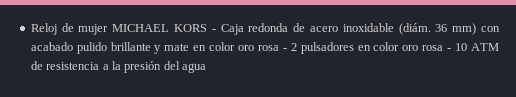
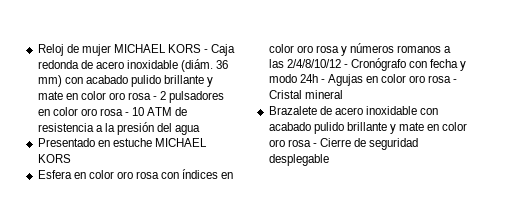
+ Presentado en estuche MICHAEL KORS
+ Esfera en color oro rosa con índices en color oro rosa y números romanos a las 2/4/8/10/12 - Cronógrafo con fecha y modo 24h - Agujas en color oro rosa - Cristal mineral
+ Brazalete de acero inoxidable con acabado pulido brillante y mate en color oro rosa - Cierre de seguridad desplegable

